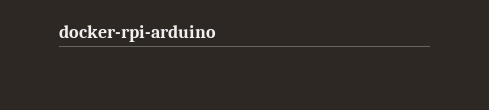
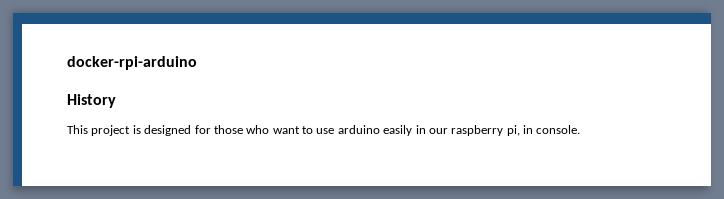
+ History
+ This project is designed for those who want to use arduino easily in our raspberry pi, in console.

